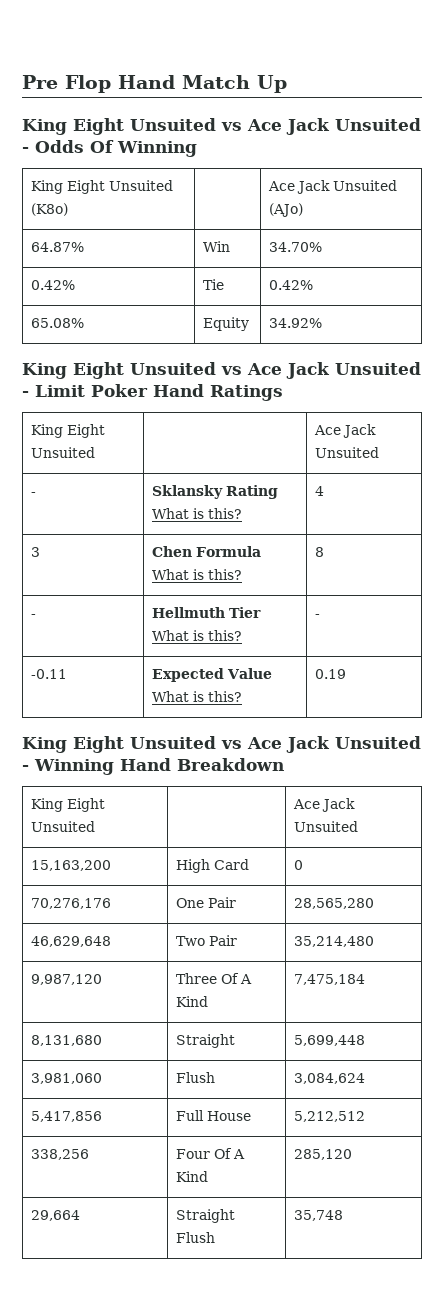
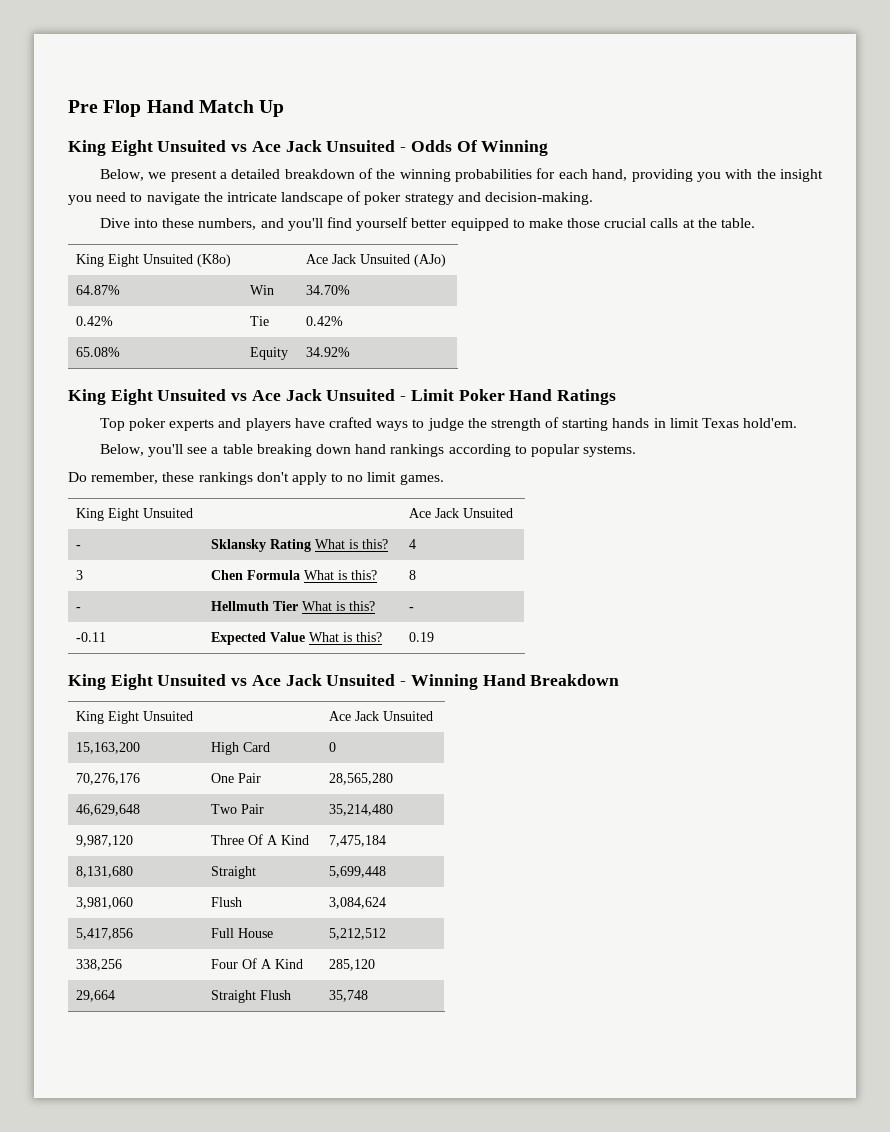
+ Below, we present a detailed breakdown of the winning probabilities for each hand, providing you with the insight you need to navigate the intricate landscape of poker strategy and decision-making.
+ Dive into these numbers, and you'll find yourself better equipped to make those crucial calls at the table.
+ Top poker experts and players have crafted ways to judge the strength of starting hands in limit Texas hold'em.
+ Below, you'll see a table breaking down hand rankings according to popular systems.
+ Do remember, these rankings don't apply to no limit games.

